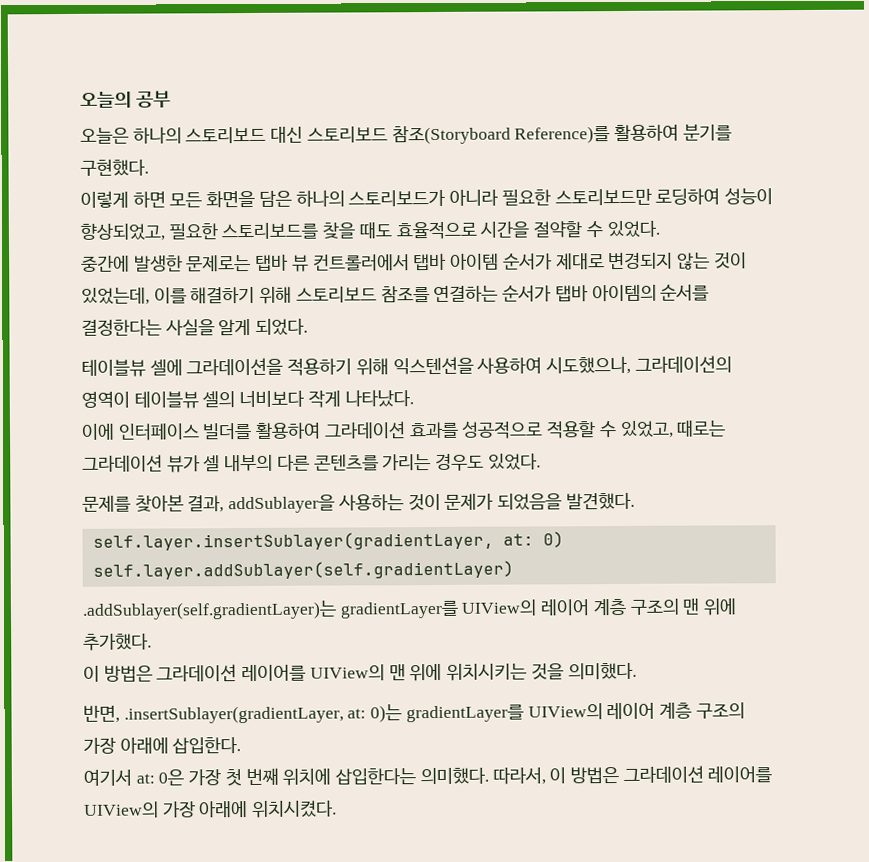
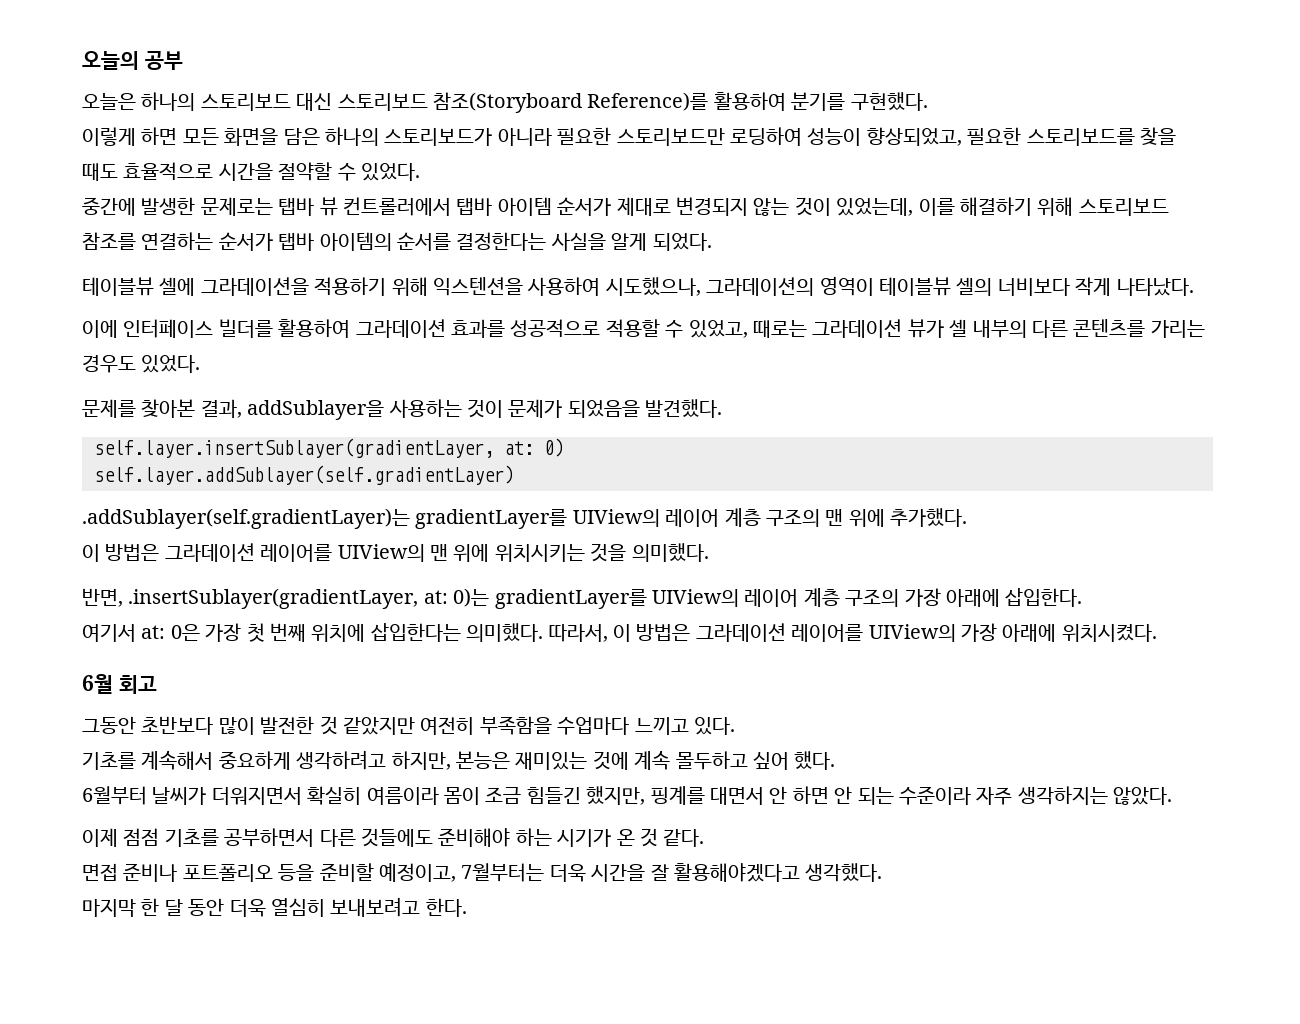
+ 6월 회고
+ 그동안 초반보다 많이 발전한 것 같았지만 여전히 부족함을 수업마다 느끼고 있다.
+ 기초를 계속해서 중요하게 생각하려고 하지만, 본능은 재미있는 것에 계속 몰두하고 싶어 했다.
+ 6월부터 날씨가 더워지면서 확실히 여름이라 몸이 조금 힘들긴 했지만, 핑계를 대면서 안 하면 안 되는 수준이라 자주 생각하지는 않았다.
+ 이제 점점 기초를 공부하면서 다른 것들에도 준비해야 하는 시기가 온 것 같다.
+ 면접 준비나 포트폴리오 등을 준비할 예정이고, 7월부터는 더욱 시간을 잘 활용해야겠다고 생각했다.
+ 마지막 한 달 동안 더욱 열심히 보내보려고 한다.

